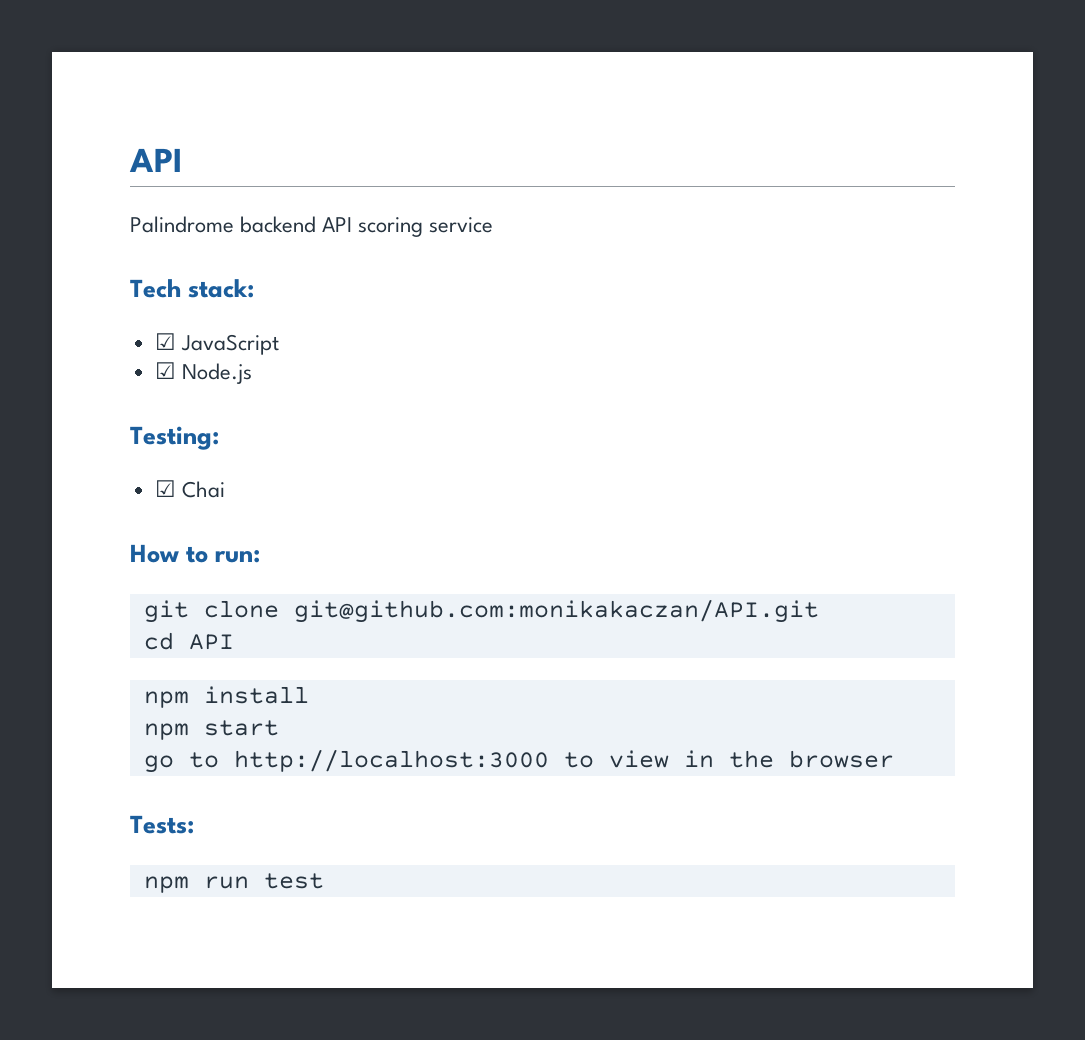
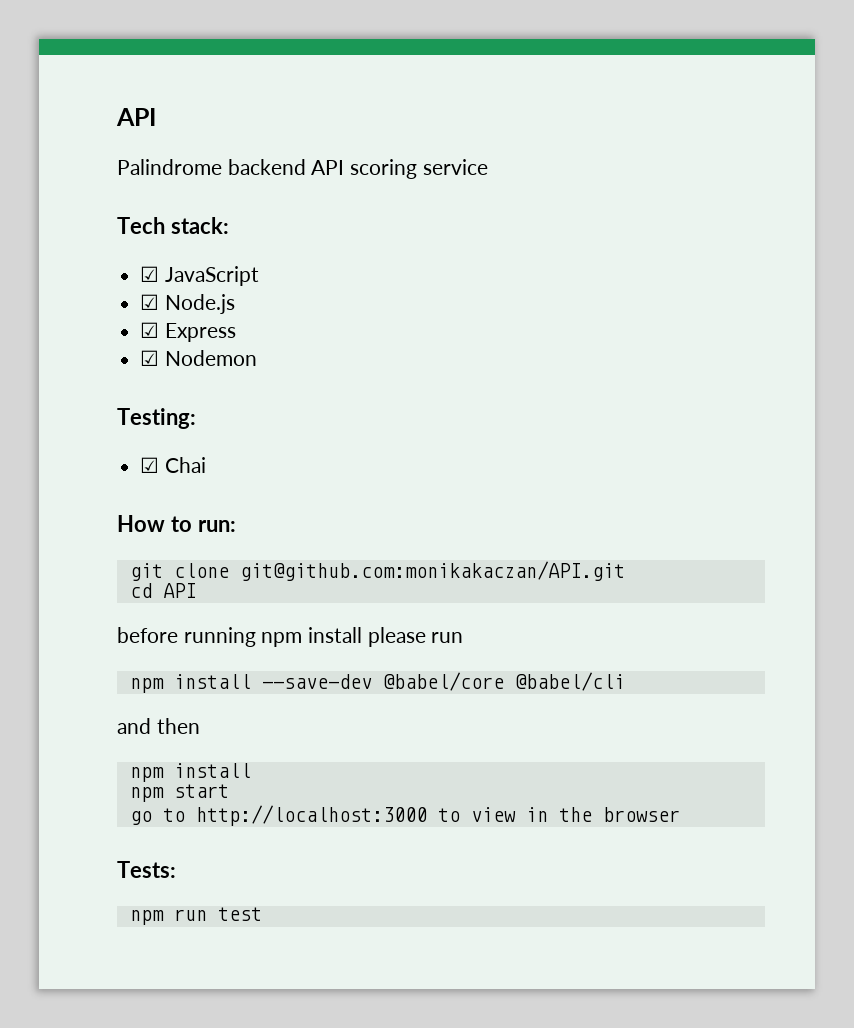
+ ☑ Express
+ ☑ Nodemon
+ before running npm install please run
+ npm install --save-dev @babel/core @babel/cli
+ and then

